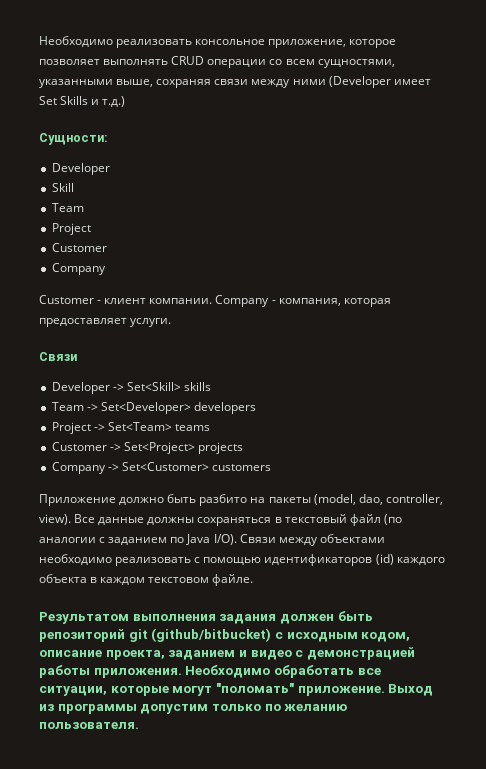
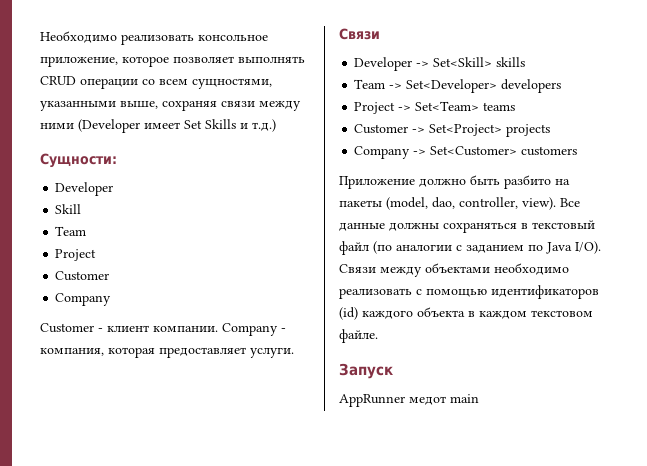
- Результатом выполнения задания должен быть репозиторий git (github/bitbucket) с исходным кодом, описание проекта, заданием и видео с демонстрацией работы приложения. Необходимо обработать все ситуации, которые могут "поломать" приложение. Выход из программы допустим только по желанию пользователя.
+ Запуск
+ AppRunner медот main

